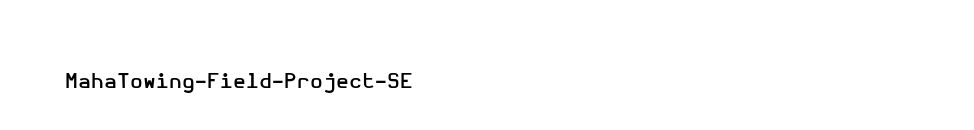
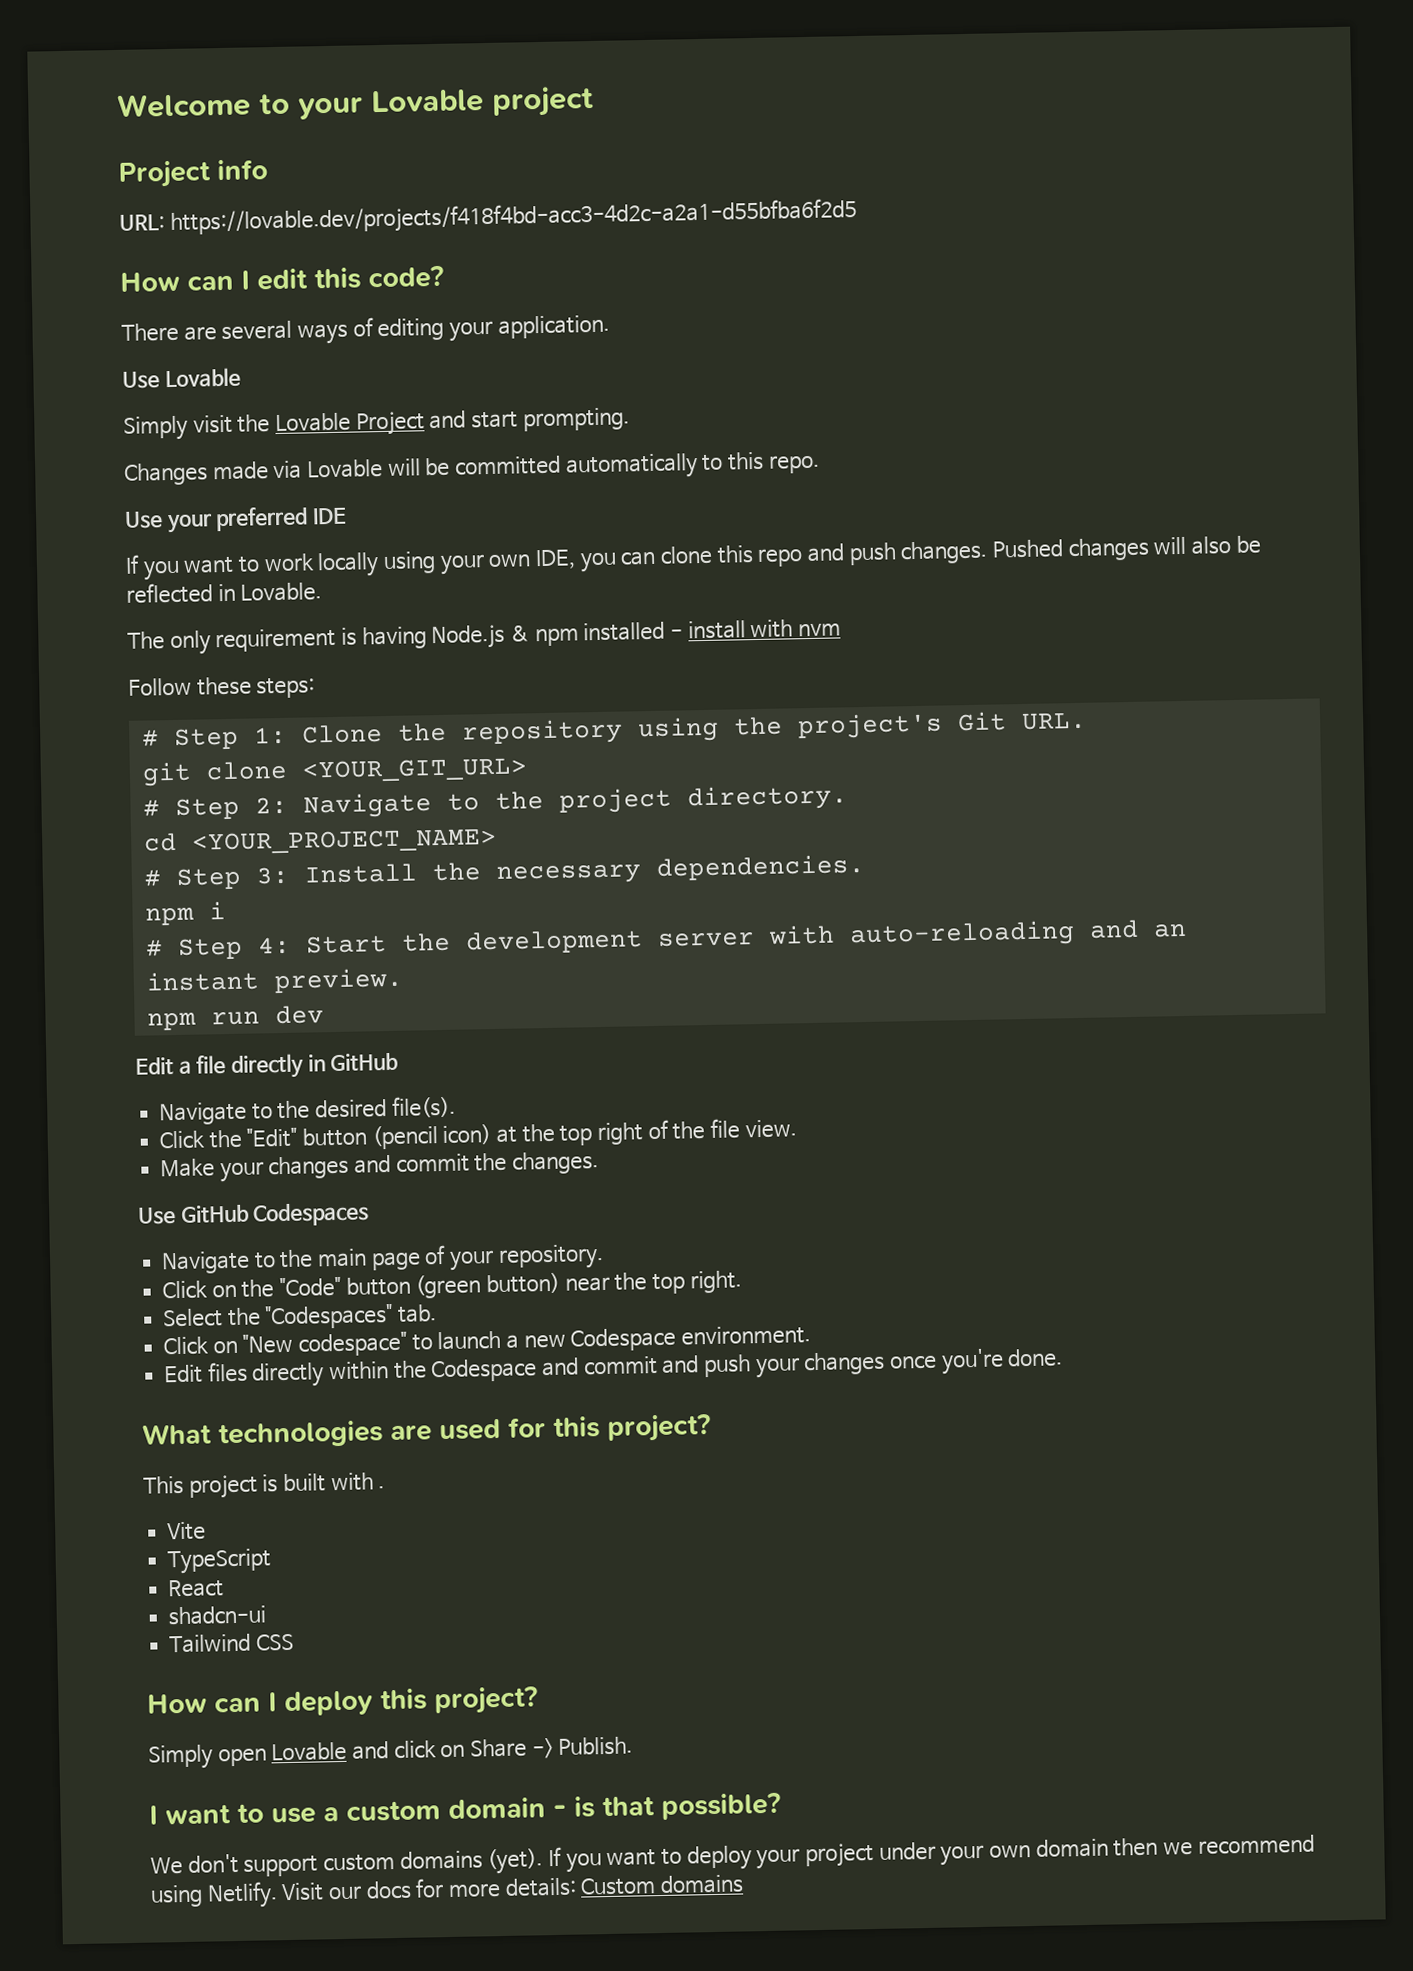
- MahaTowing-Field-Project-SE
+ Welcome to your Lovable project
+ Project info
+ URL: https://lovable.dev/projects/f418f4bd-acc3-4d2c-a2a1-d55bfba6f2d5
+ How can I edit this code?
+ There are several ways of editing your application.
+ Use Lovable
+ Simply visit the Lovable Project and start prompting.
+ Changes made via Lovable will be committed automatically to this repo.
+ Use your preferred IDE
+ If you want to work locally using your own IDE, you can clone this repo and push changes. Pushed changes will also be reflected in Lovable.
+ The only requirement is having Node.js & npm installed - install with nvm
+ Follow these steps:
+ # Step 1: Clone the repository using the project's Git URL.
+ git clone <YOUR_GIT_URL>
+ # Step 2: Navigate to the project directory.
+ cd <YOUR_PROJECT_NAME>
+ # Step 3: Install the necessary dependencies.
+ npm i
+ # Step 4: Start the development server with auto-reloading and an instant preview.
+ npm run dev
+ Edit a file directly in GitHub
+ Navigate to the desired file(s).
+ Click the "Edit" button (pencil icon) at the top right of the file view.
+ Make your changes and commit the changes.
+ Use GitHub Codespaces
+ Navigate to the main page of your repository.
+ Click on the "Code" button (green button) near the top right.
+ Select the "Codespaces" tab.
+ Click on "New codespace" to launch a new Codespace environment.
+ Edit files directly within the Codespace and commit and push your changes once you're done.
+ What technologies are used for this project?
+ This project is built with .
+ Vite
+ TypeScript
+ React
+ shadcn-ui
+ Tailwind CSS
+ How can I deploy this project?
+ Simply open Lovable and click on Share -> Publish.
+ I want to use a custom domain - is that possible?
+ We don't support custom domains (yet). If you want to deploy your project under your own domain then we recommend using Netlify. Visit our docs for more details: Custom domains

